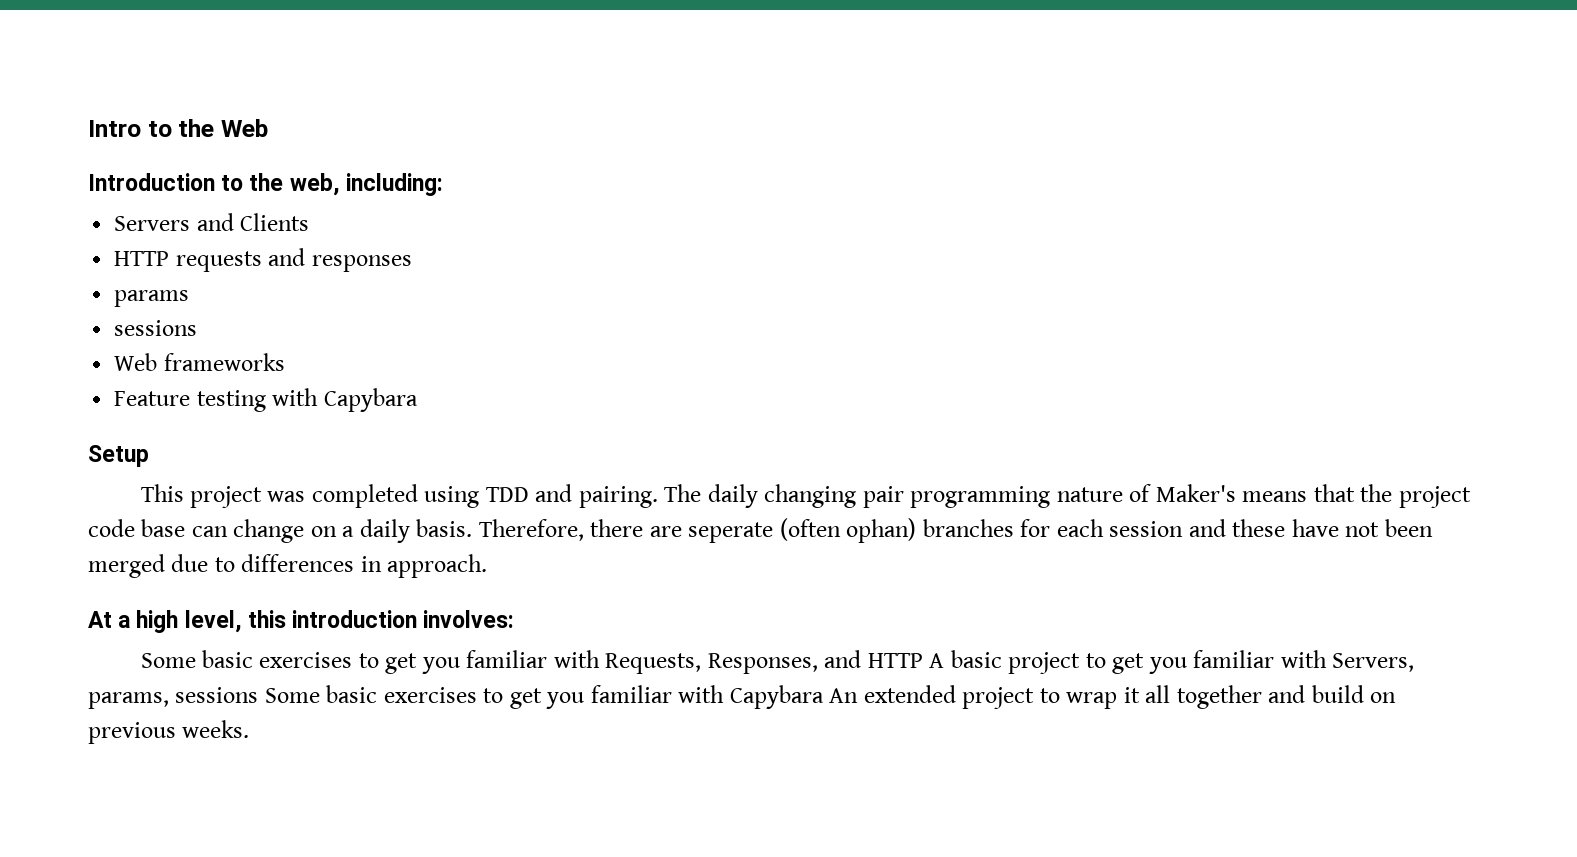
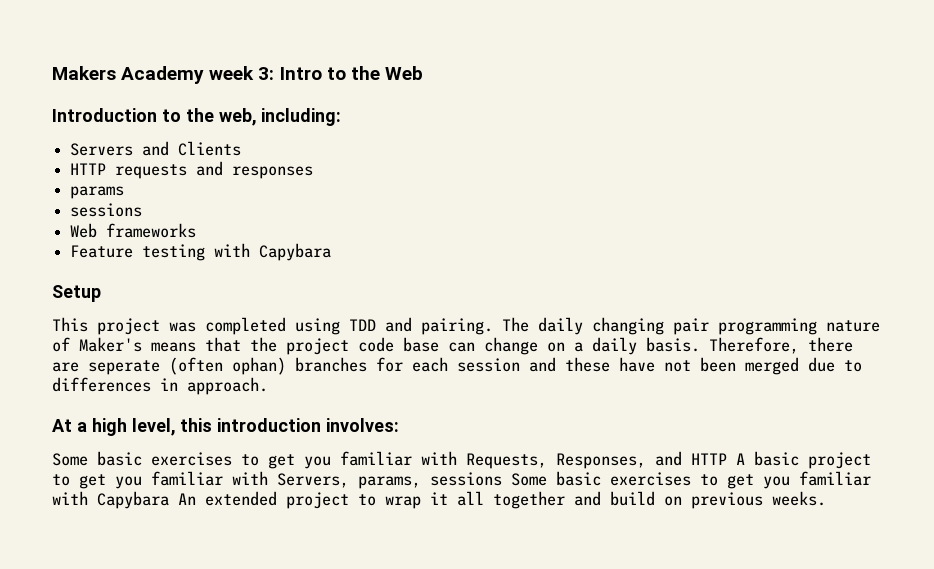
- Intro to the Web
+ Makers Academy week 3: Intro to the Web

